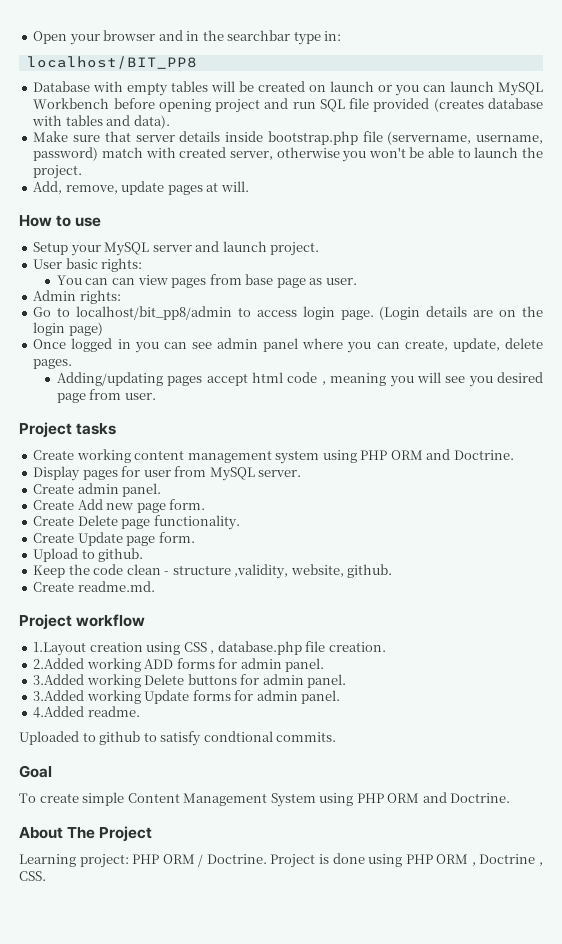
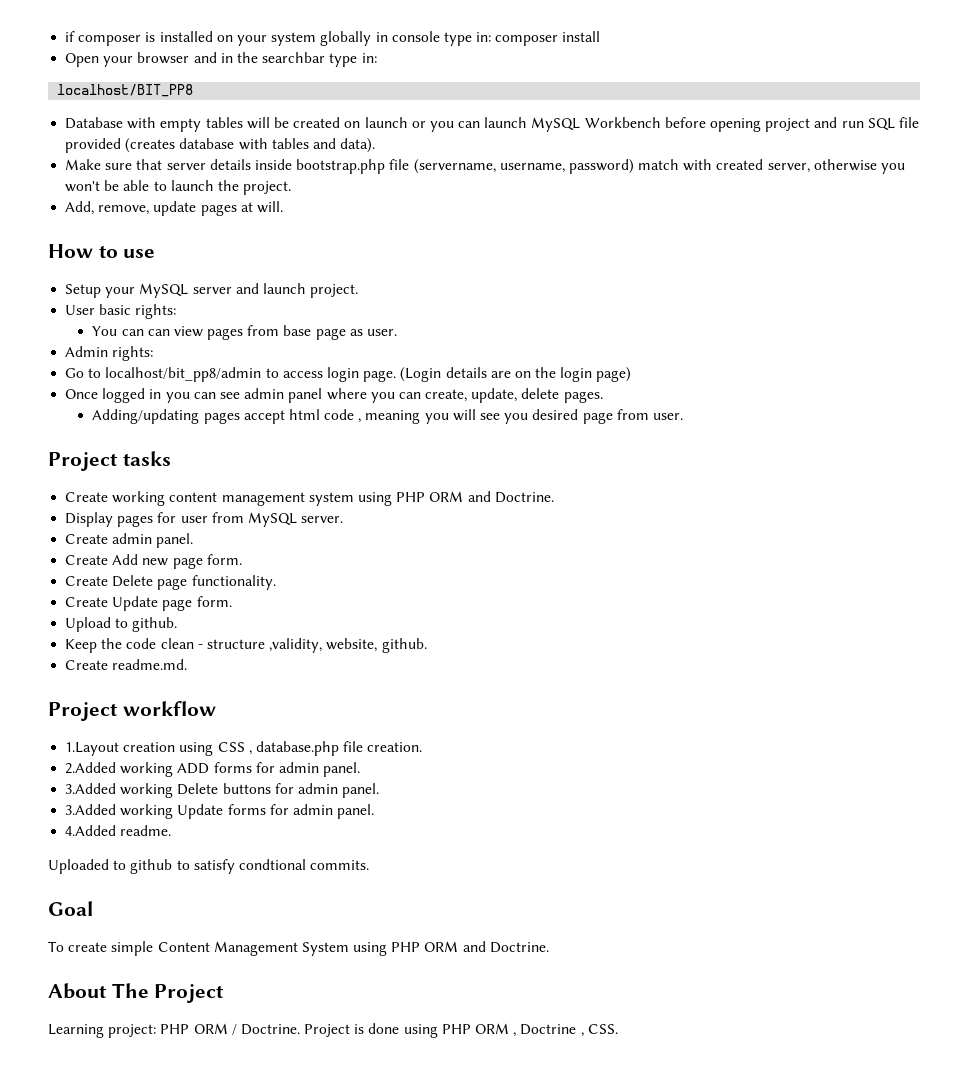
+ if composer is installed on your system globally in console type in: composer install

